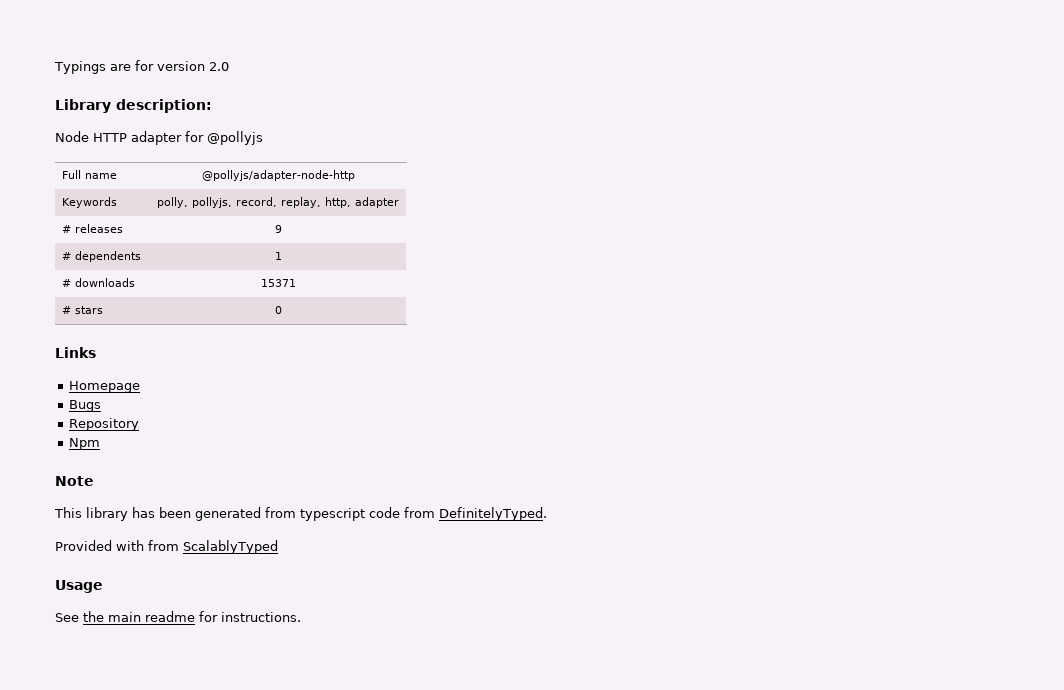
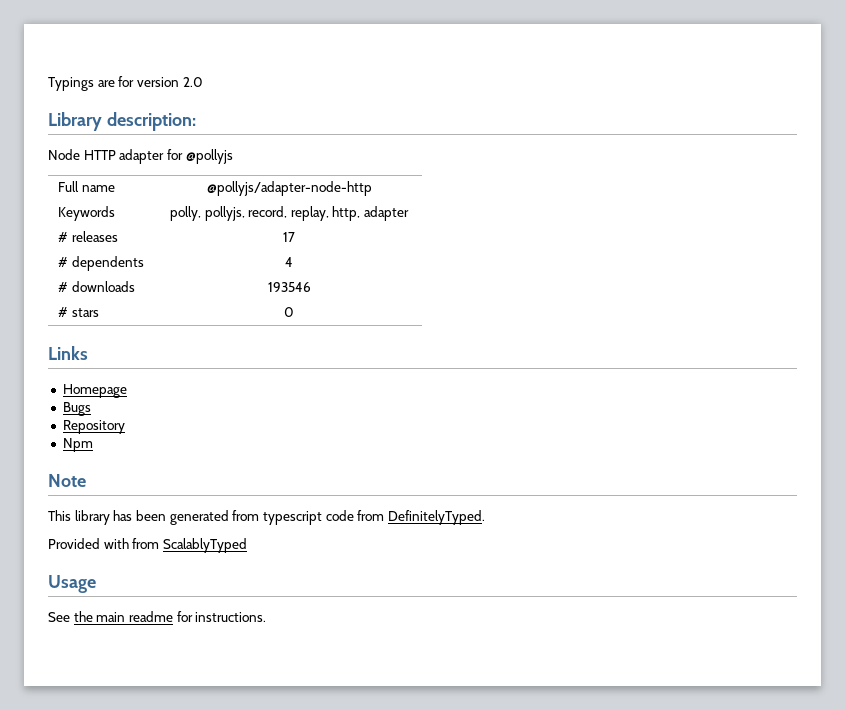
- # releases | 9
+ # releases | 17
- # dependents | 1
+ # dependents | 4
- # downloads | 15371
+ # downloads | 193546

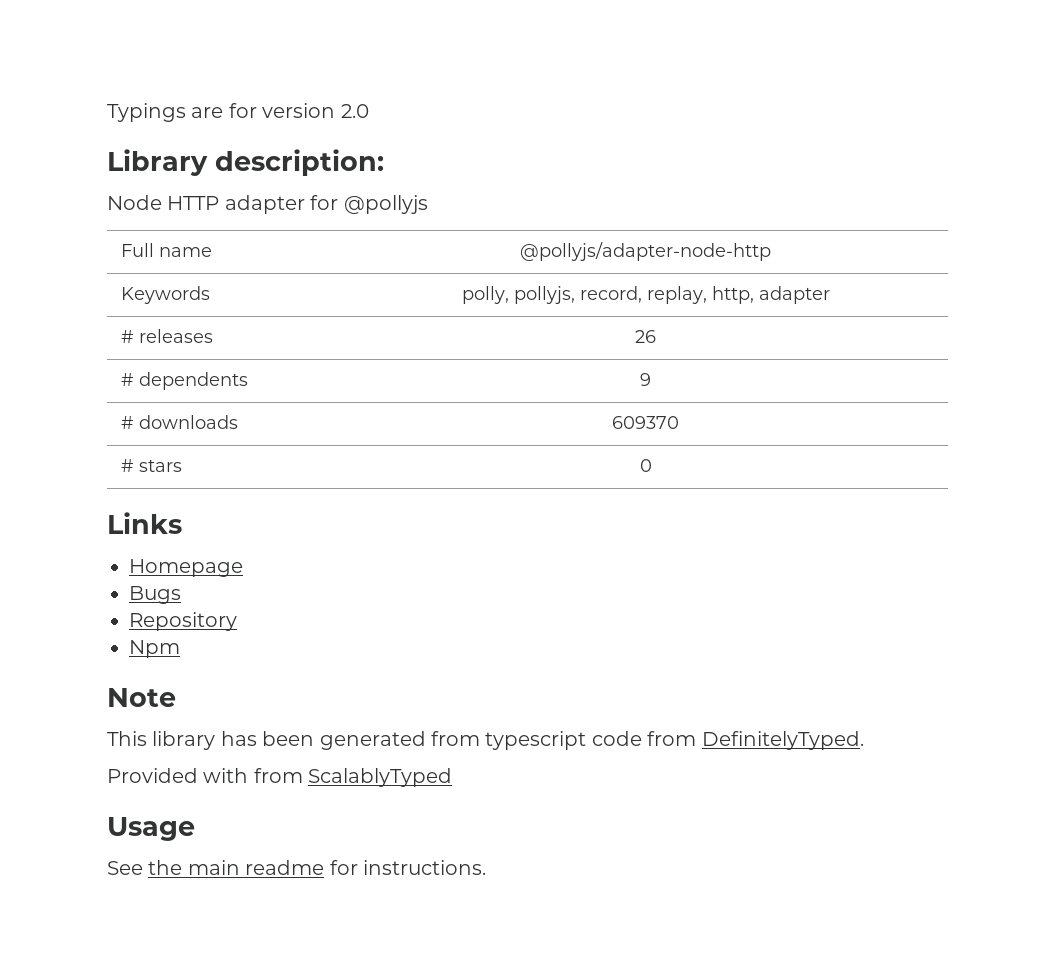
- # releases | 17
+ # releases | 26
- # dependents | 4
+ # dependents | 9
- # downloads | 193546
+ # downloads | 609370

